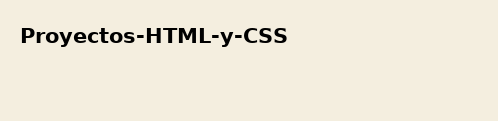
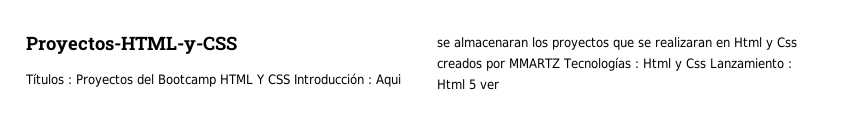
+ Títulos : Proyectos del Bootcamp HTML Y CSS Introducción : Aqui se almacenaran los proyectos que se realizaran en Html y Css creados por MMARTZ Tecnologías : Html y Css Lanzamiento : Html 5 ver

